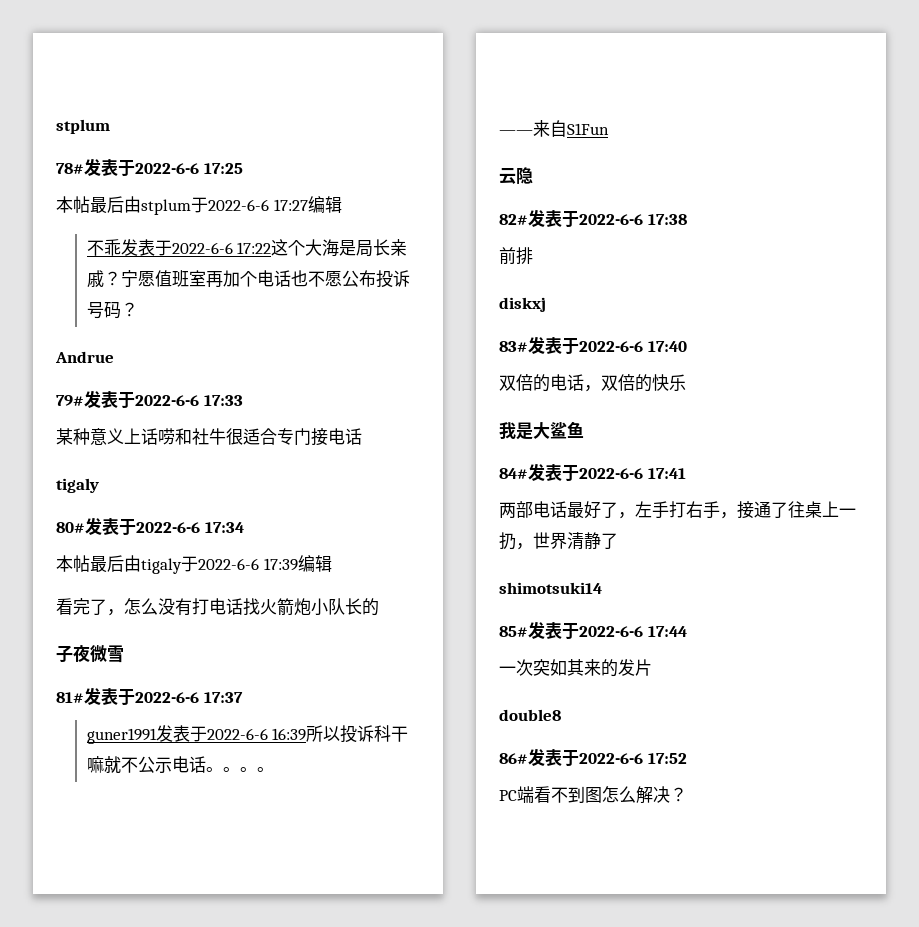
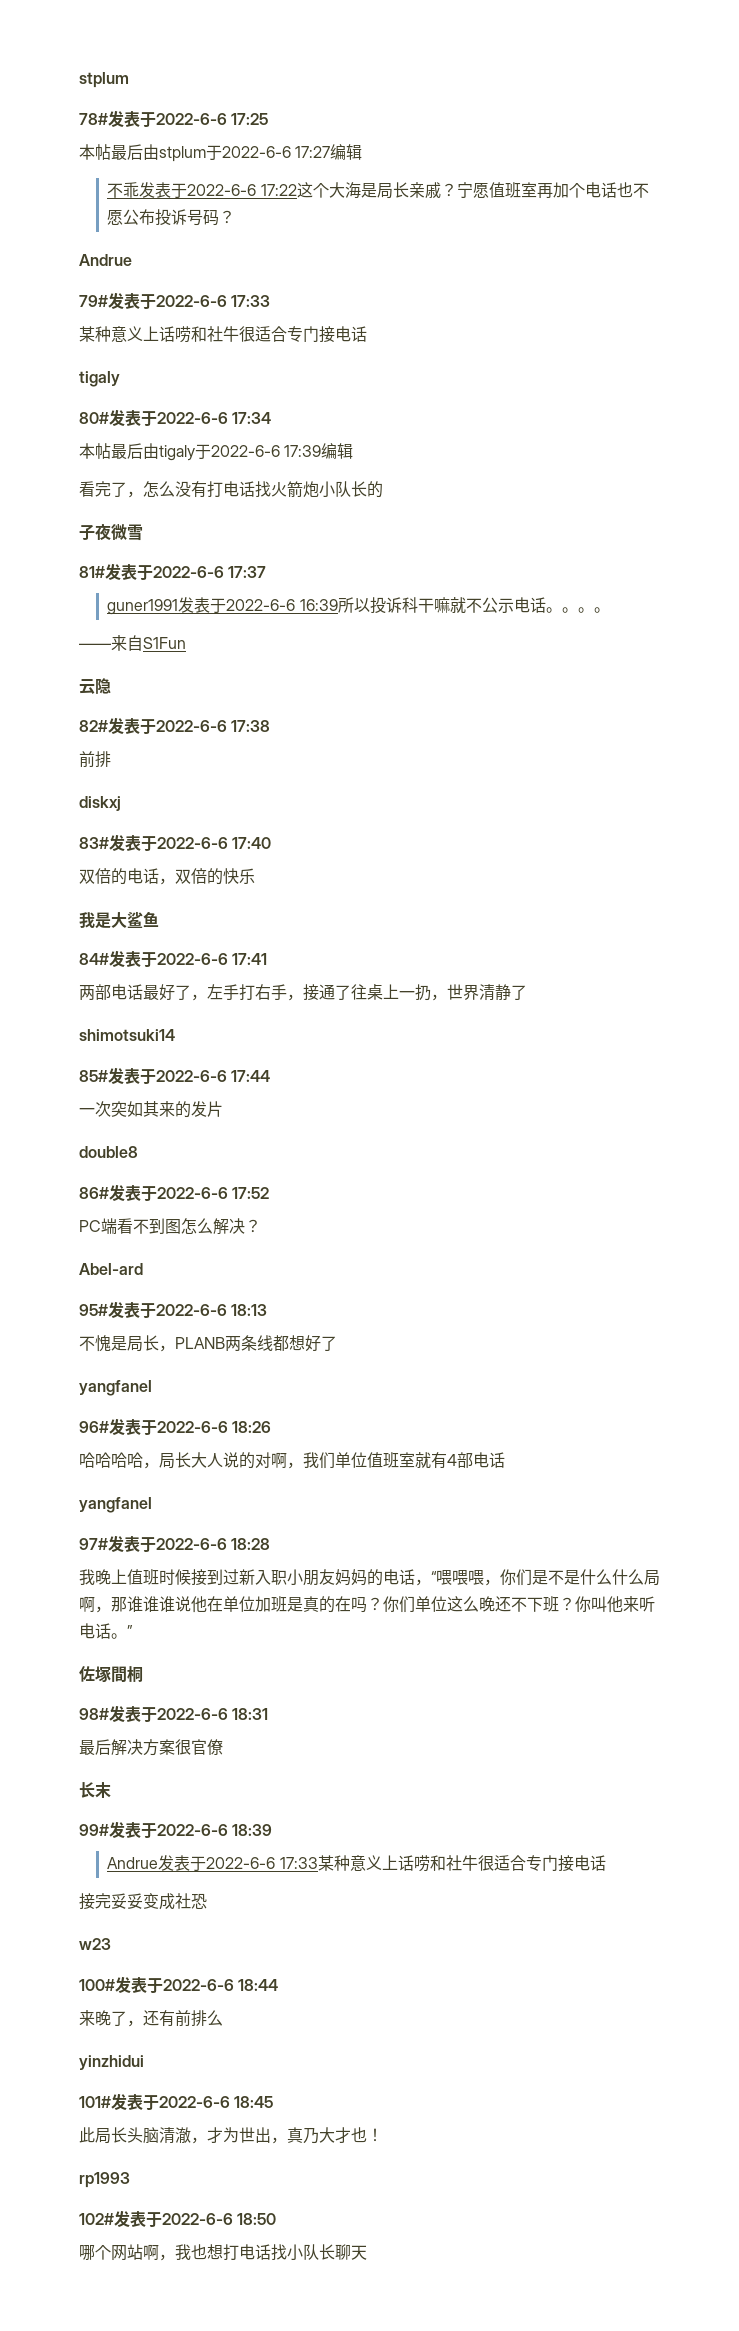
+ Abel-ard
+ 95#发表于2022-6-6 18:13
+ 不愧是局长，PLANB两条线都想好了
+ yangfanel
+ 96#发表于2022-6-6 18:26
+ 哈哈哈哈，局长大人说的对啊，我们单位值班室就有4部电话
+ yangfanel
+ 97#发表于2022-6-6 18:28
+ 我晚上值班时候接到过新入职小朋友妈妈的电话，“喂喂喂，你们是不是什么什么局啊，那谁谁谁说他在单位加班是真的在吗？你们单位这么晚还不下班？你叫他来听电话。”
+ 佐塚間桐
+ 98#发表于2022-6-6 18:31
+ 最后解决方案很官僚
+ 长末
+ 99#发表于2022-6-6 18:39
+ Andrue发表于2022-6-6 17:33某种意义上话唠和社牛很适合专门接电话
+ 接完妥妥变成社恐
+ w23
+ 100#发表于2022-6-6 18:44
+ 来晚了，还有前排么
+ yinzhidui
+ 101#发表于2022-6-6 18:45
+ 此局长头脑清澈，才为世出，真乃大才也！
+ rp1993
+ 102#发表于2022-6-6 18:50
+ 哪个网站啊，我也想打电话找小队长聊天

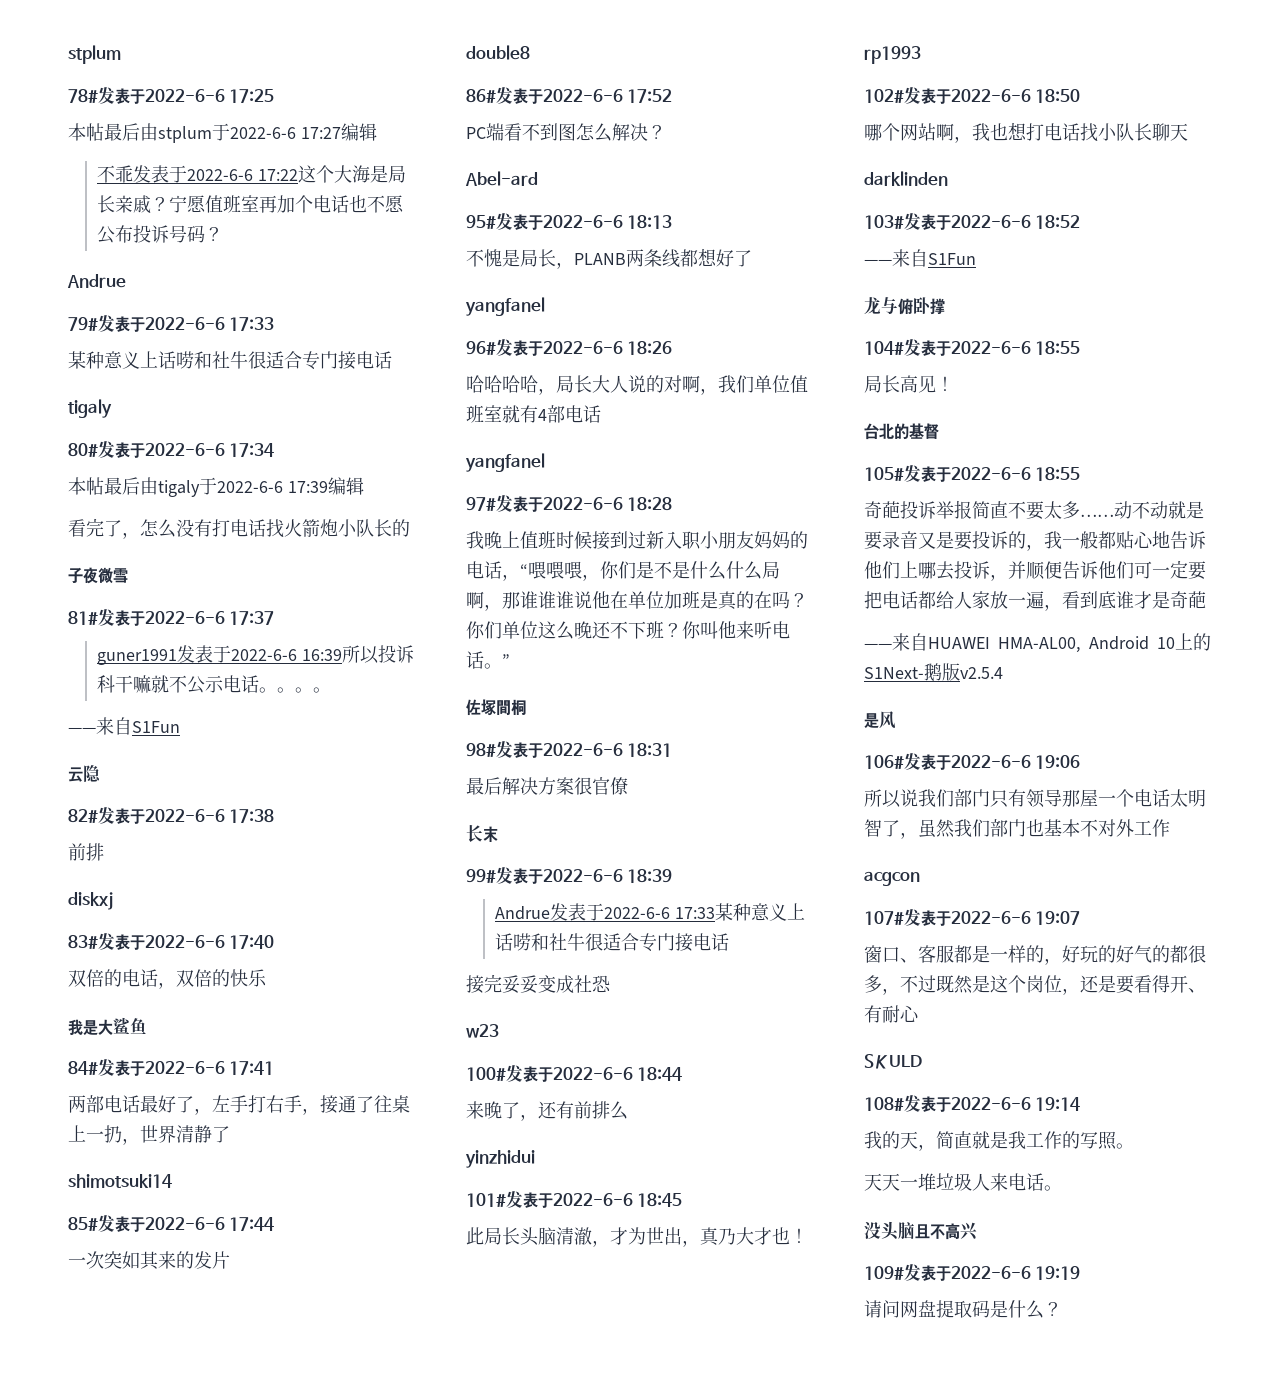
+ darklinden
+ 103#发表于2022-6-6 18:52
+ ——来自S1Fun
+ 龙与俯卧撑
+ 104#发表于2022-6-6 18:55
+ 局长高见！
+ 台北的基督
+ 105#发表于2022-6-6 18:55
+ 奇葩投诉举报简直不要太多……动不动就是要录音又是要投诉的，我一般都贴心地告诉他们上哪去投诉，并顺便告诉他们可一定要把电话都给人家放一遍，看到底谁才是奇葩
+ ——来自HUAWEI HMA-AL00, Android 10上的S1Next-鹅版v2.5.4
+ 是风
+ 106#发表于2022-6-6 19:06
+ 所以说我们部门只有领导那屋一个电话太明智了，虽然我们部门也基本不对外工作
+ acgcon
+ 107#发表于2022-6-6 19:07
+ 窗口、客服都是一样的，好玩的好气的都很多，不过既然是这个岗位，还是要看得开、有耐心
+ SΚULD
+ 108#发表于2022-6-6 19:14
+ 我的天，简直就是我工作的写照。
+ 天天一堆垃圾人来电话。
+ 没头脑且不高兴
+ 109#发表于2022-6-6 19:19
+ 请问网盘提取码是什么？

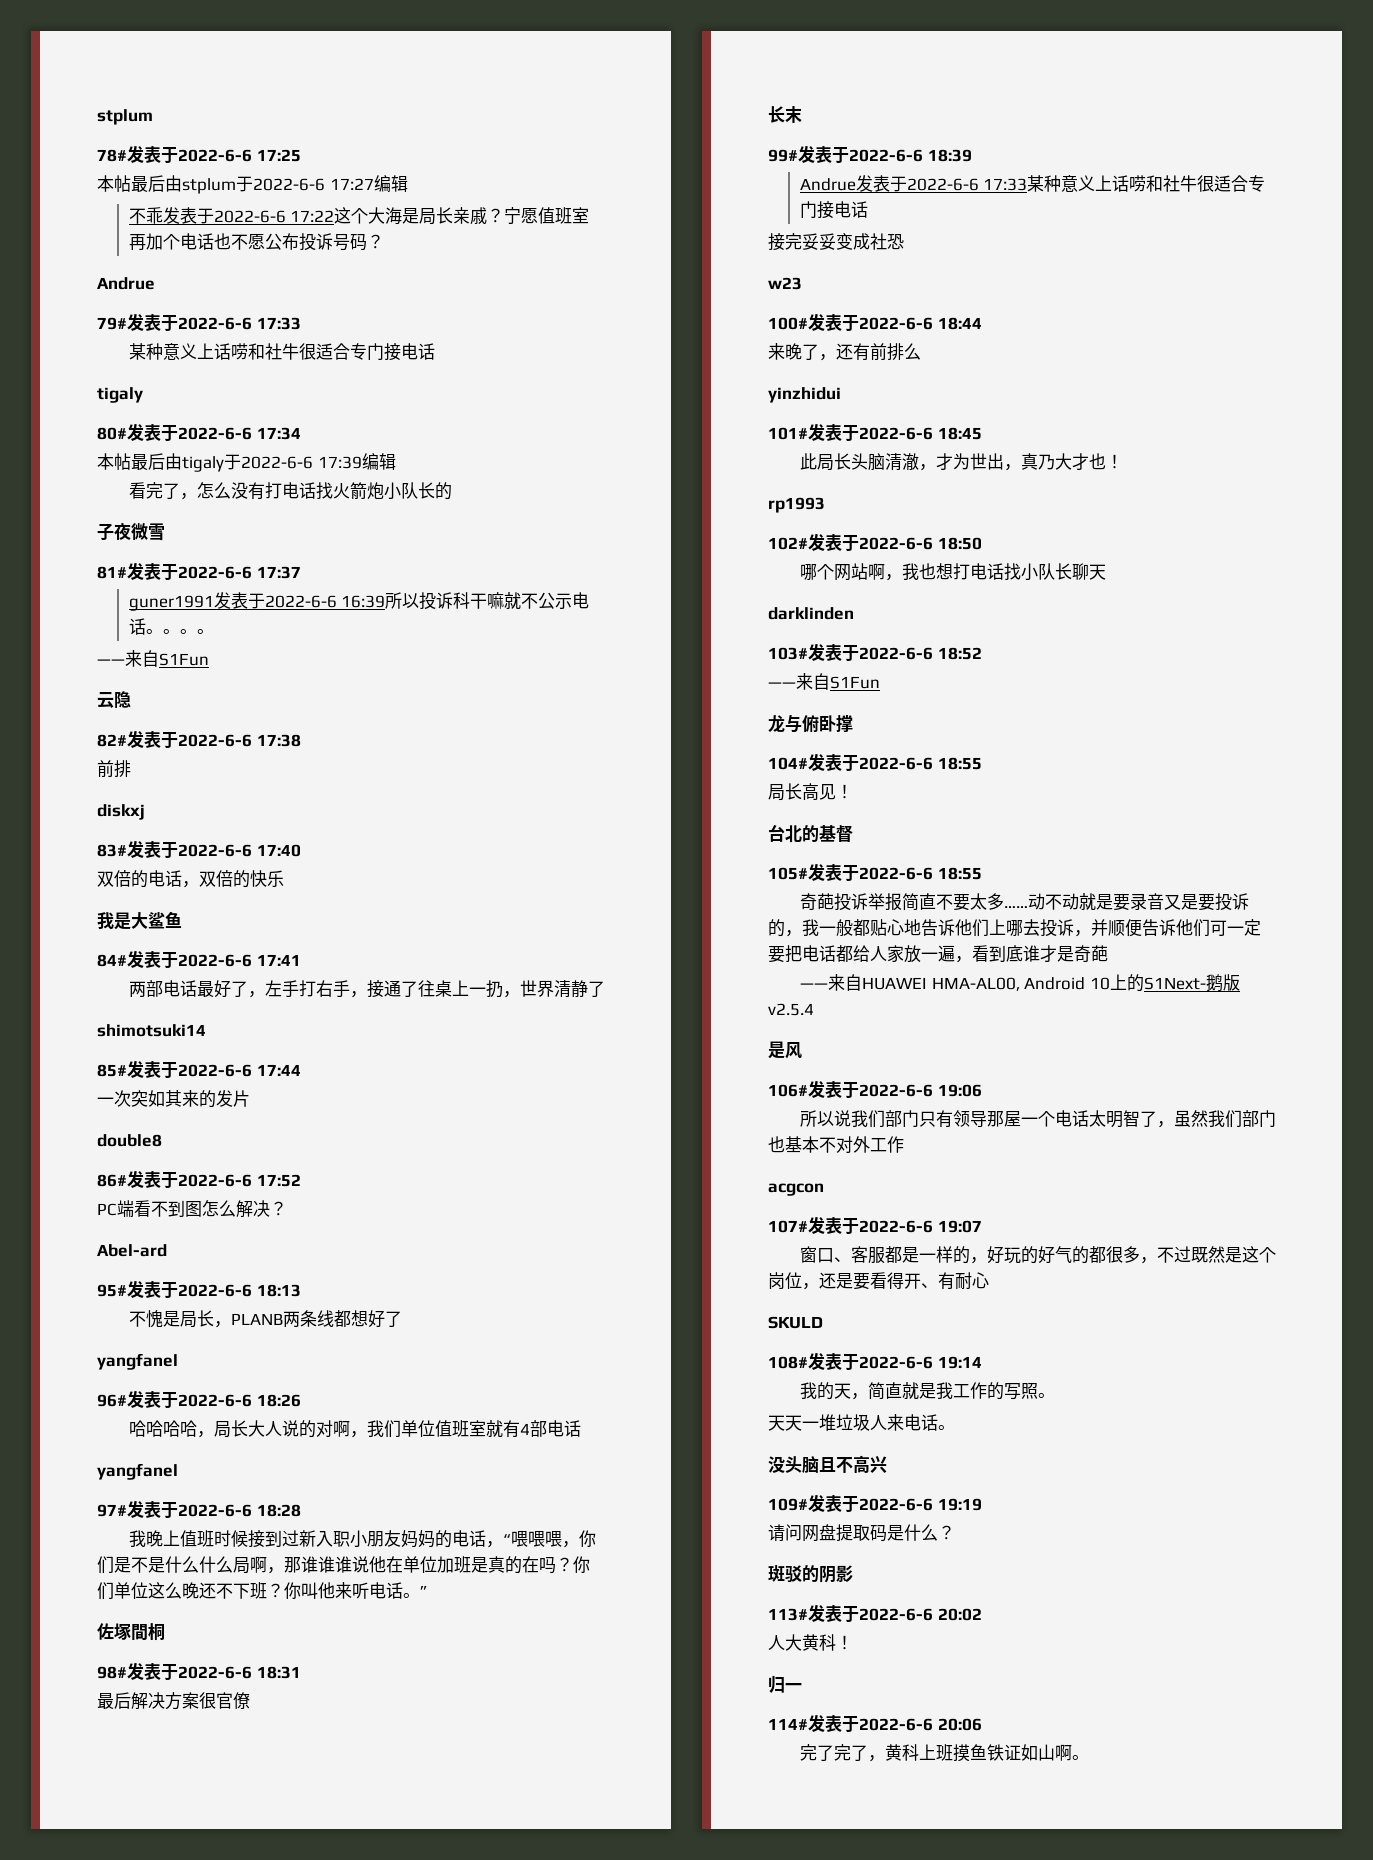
+ 斑驳的阴影
+ 113#发表于2022-6-6 20:02
+ 人大黄科！
+ 归一
+ 114#发表于2022-6-6 20:06
+ 完了完了，黄科上班摸鱼铁证如山啊。

